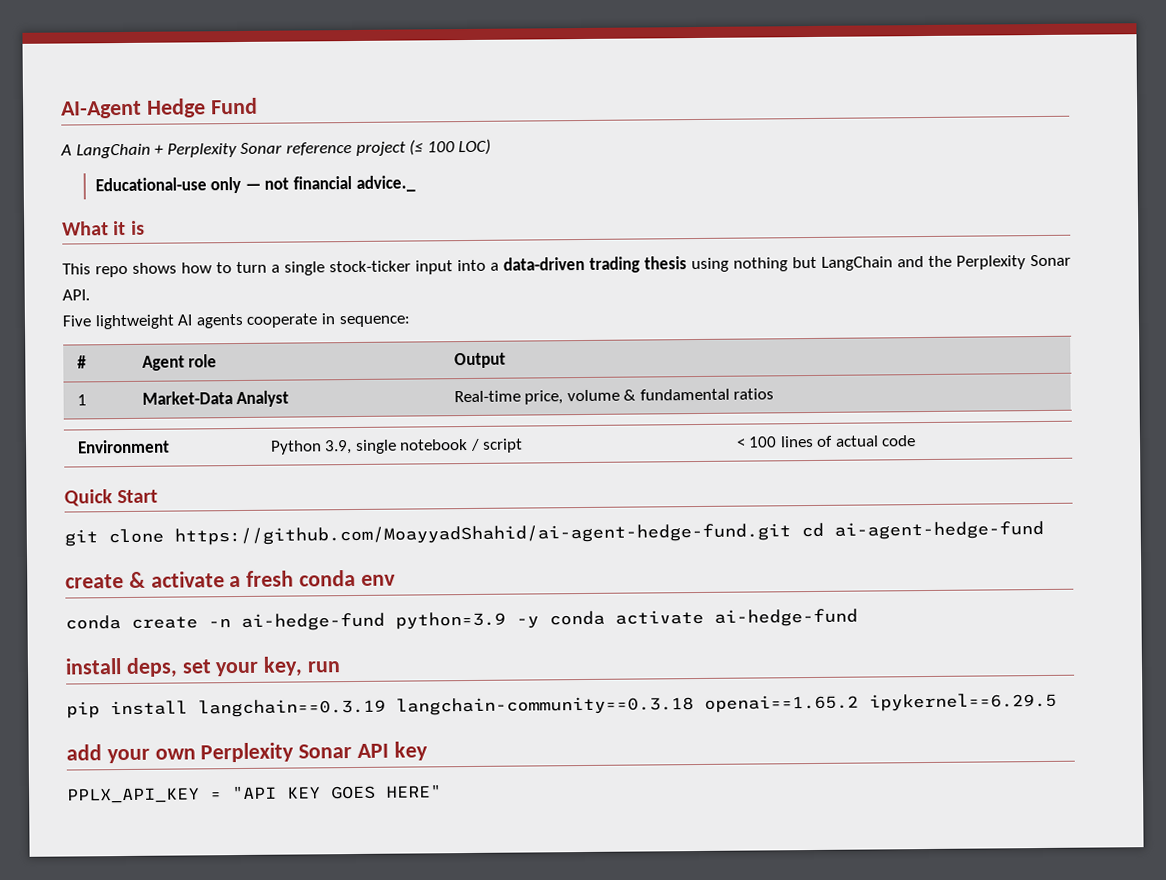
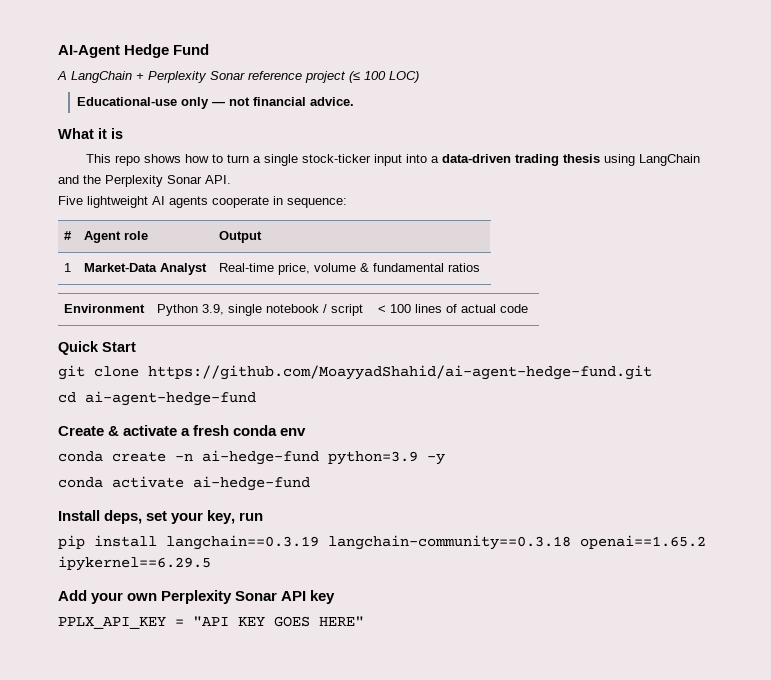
- Educational-use only — not financial advice._
+ Educational-use only — not financial advice.
- This repo shows how to turn a single stock-ticker input into a data-driven trading thesis using nothing but LangChain and the Perplexity Sonar API.
+ This repo shows how to turn a single stock-ticker input into a data-driven trading thesis using LangChain and the Perplexity Sonar API.
- git clone https://github.com/MoayyadShahid/ai-agent-hedge-fund.git cd ai-agent-hedge-fund
+ git clone https://github.com/MoayyadShahid/ai-agent-hedge-fund.git
+ cd ai-agent-hedge-fund
- create & activate a fresh conda env
+ Create & activate a fresh conda env
- conda create -n ai-hedge-fund python=3.9 -y conda activate ai-hedge-fund
+ conda create -n ai-hedge-fund python=3.9 -y
+ conda activate ai-hedge-fund
- install deps, set your key, run
+ Install deps, set your key, run
- add your own Perplexity Sonar API key
+ Add your own Perplexity Sonar API key

